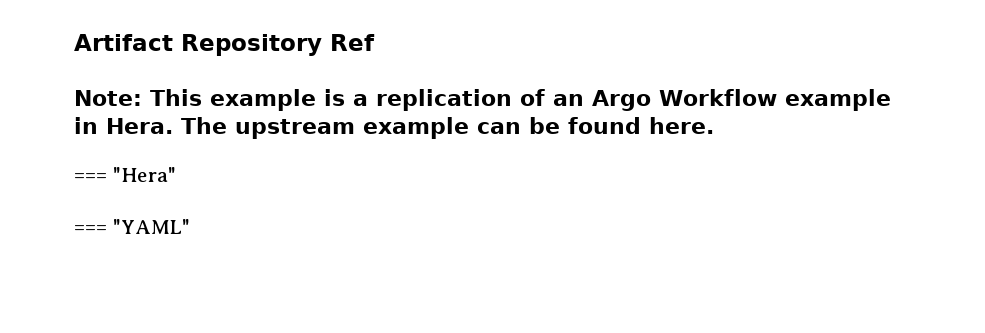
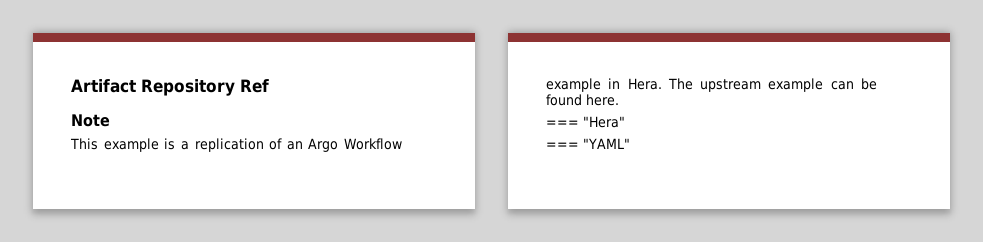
- Note: This example is a replication of an Argo Workflow example in Hera.
+ Note
+ This example is a replication of an Argo Workflow example in Hera.

